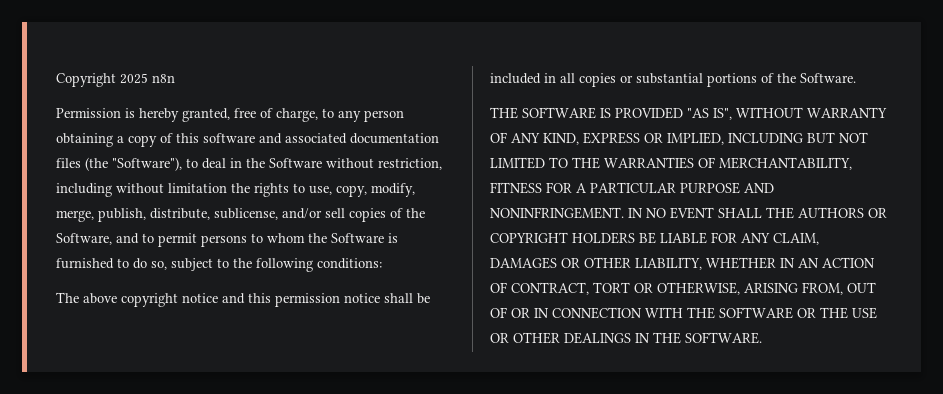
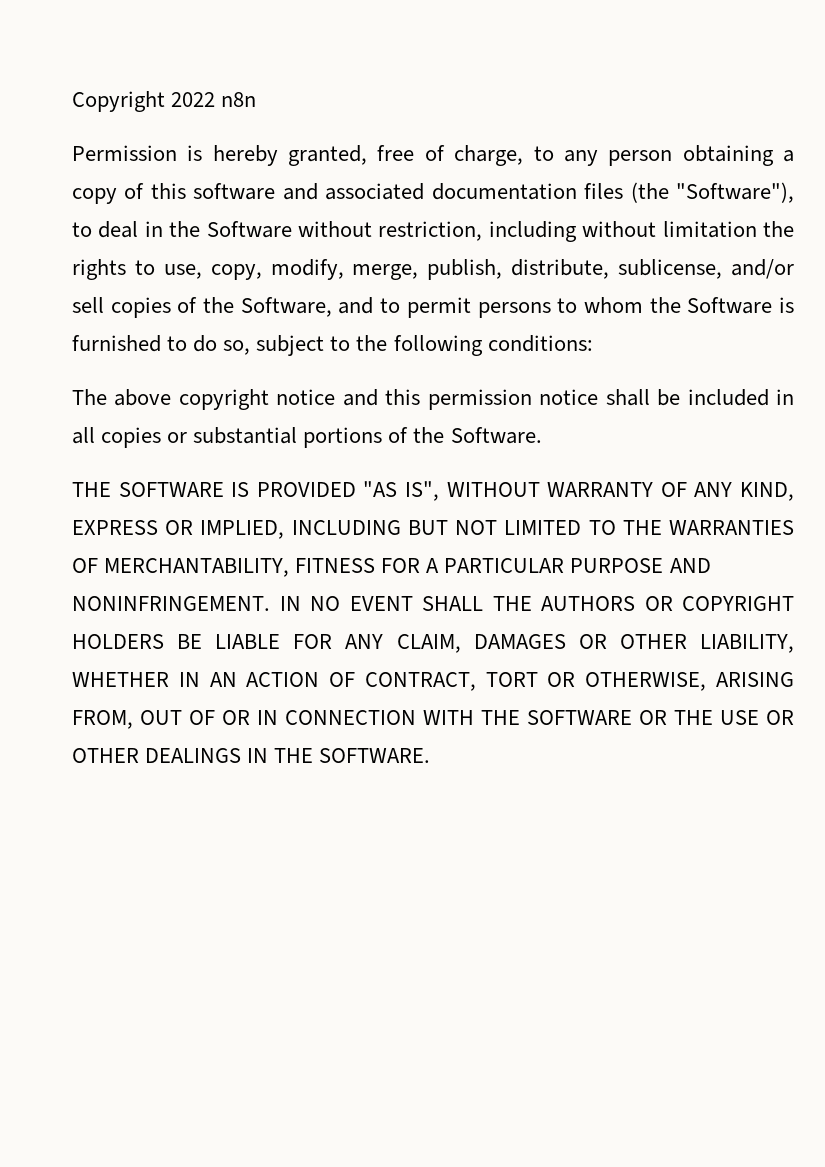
- Copyright 2025 n8n
+ Copyright 2022 n8n

